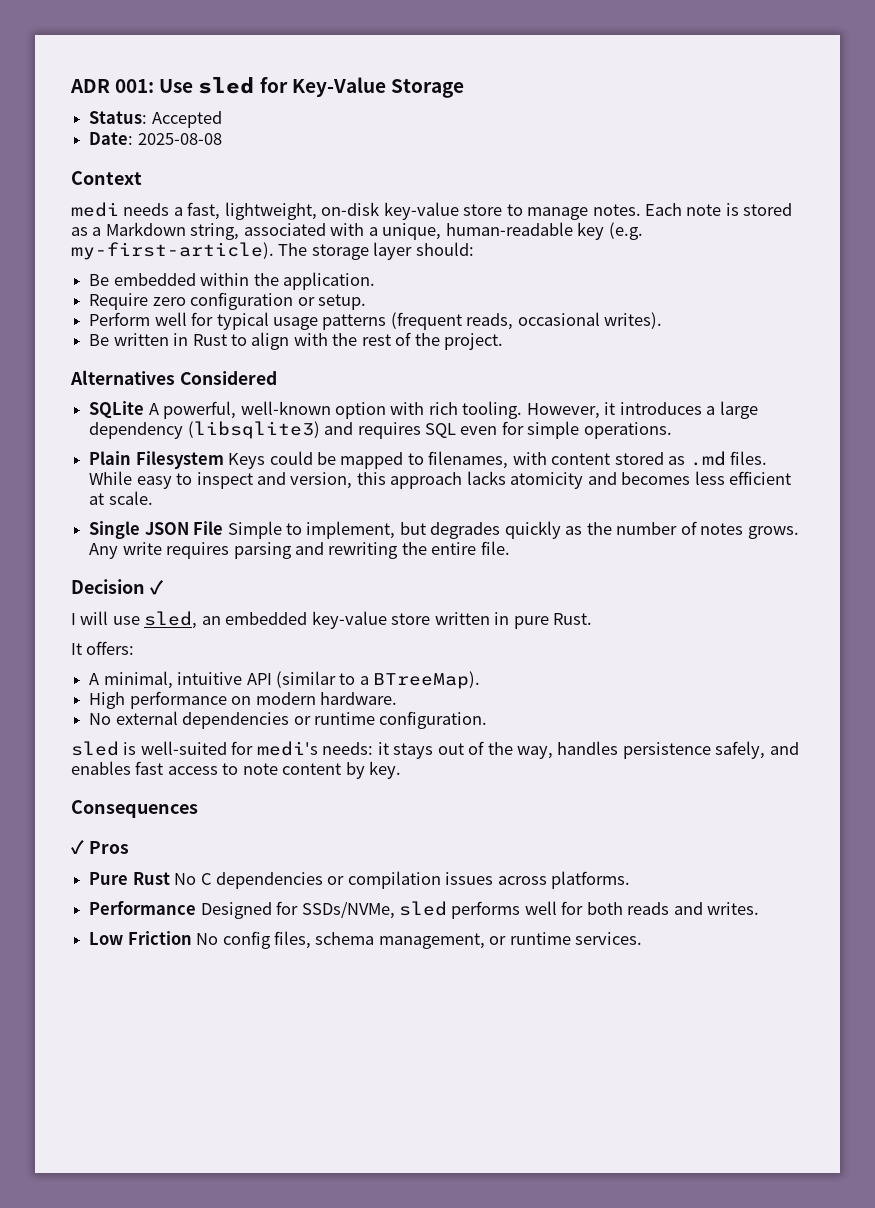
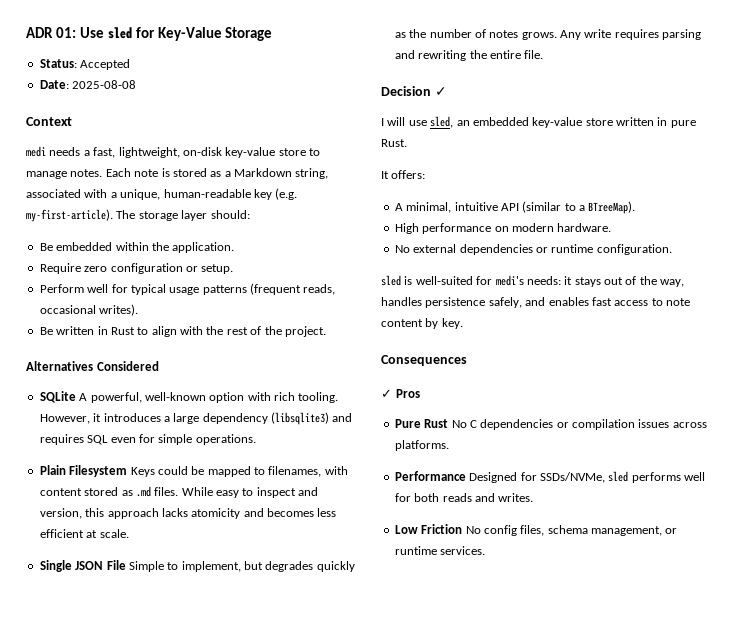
- ADR 001: Use sled for Key-Value Storage
+ ADR 01: Use sled for Key-Value Storage

